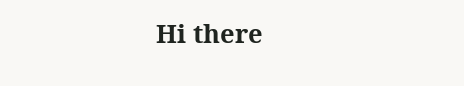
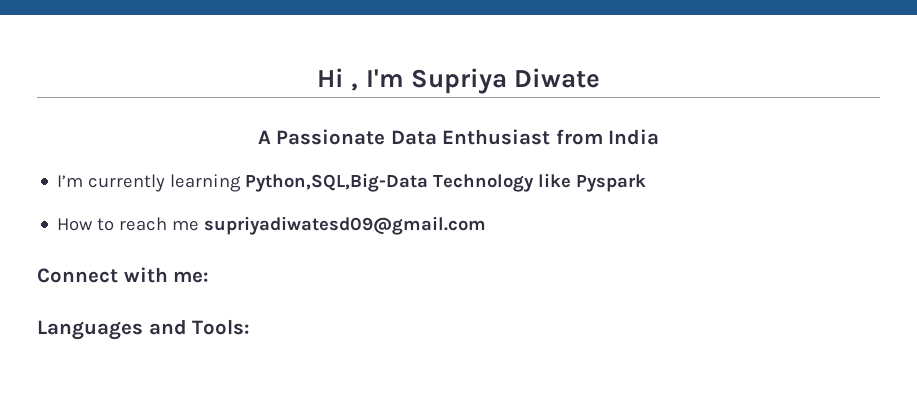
- Hi there
+ Hi , I'm Supriya Diwate
+ A Passionate Data Enthusiast from India
+ I’m currently learning Python,SQL,Big-Data Technology like Pyspark
+ How to reach me supriyadiwatesd09@gmail.com
+ Connect with me:
+ Languages and Tools:

